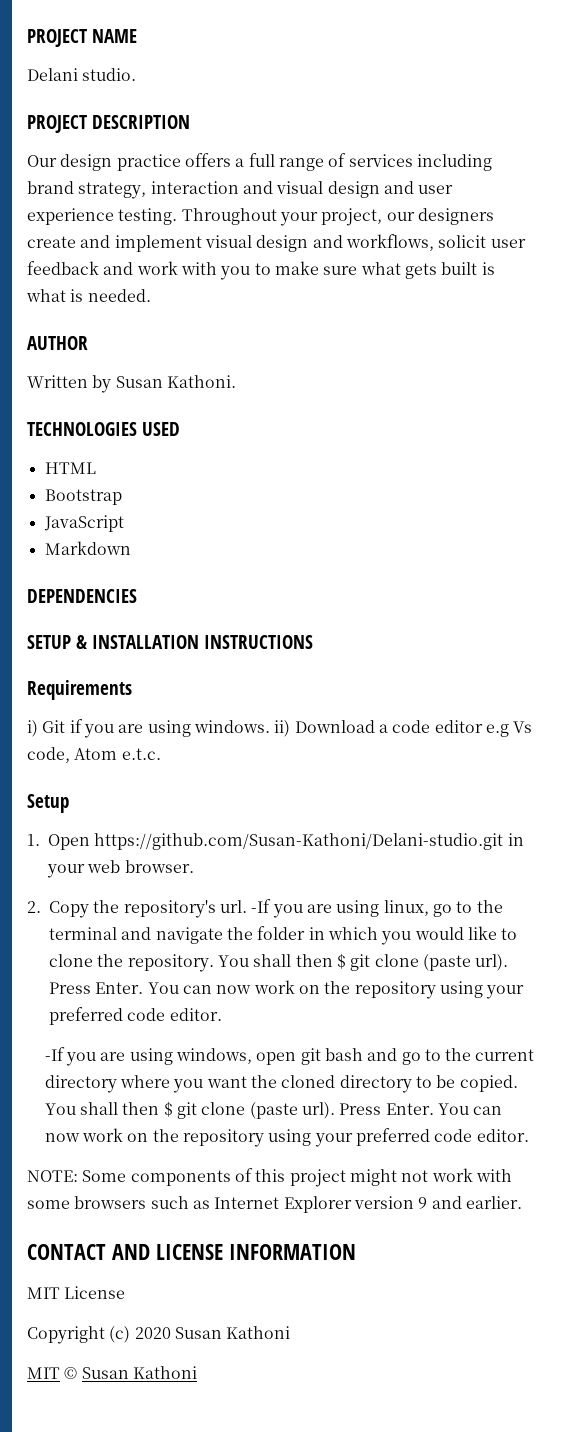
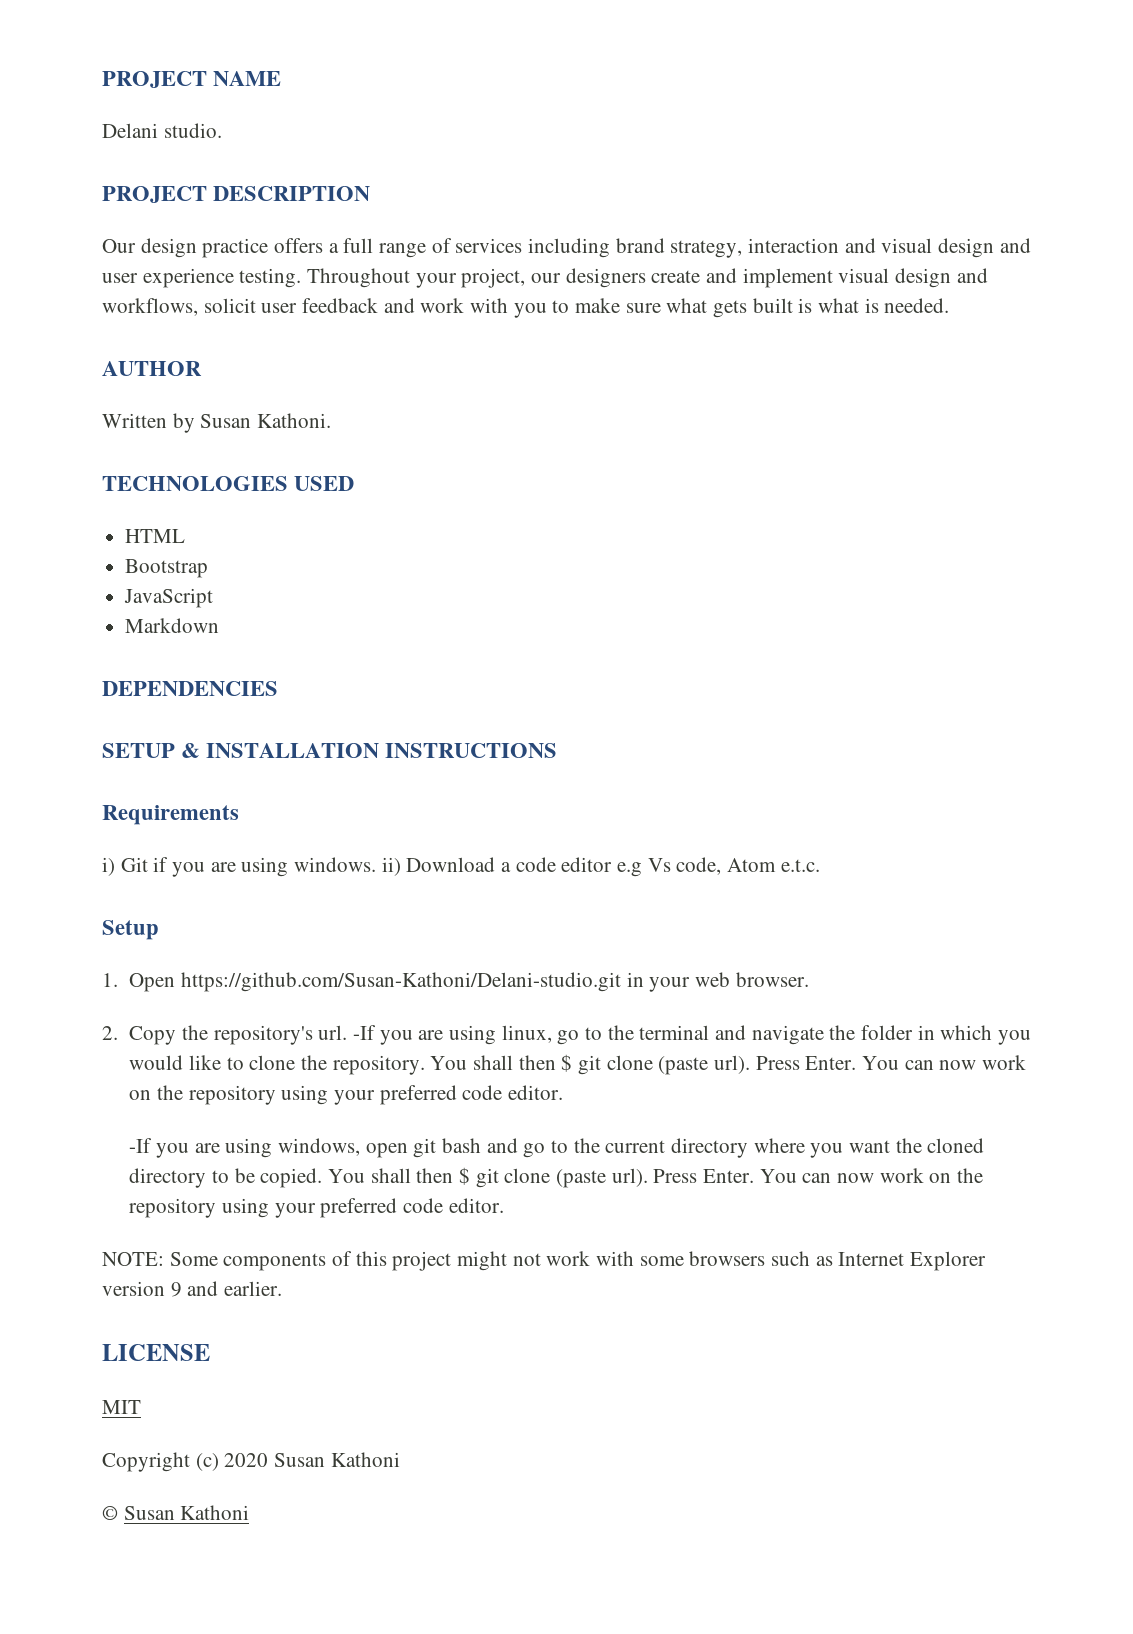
- CONTACT AND LICENSE INFORMATION
- MIT License
+ LICENSE
+ MIT
- MIT © Susan Kathoni
+ © Susan Kathoni

